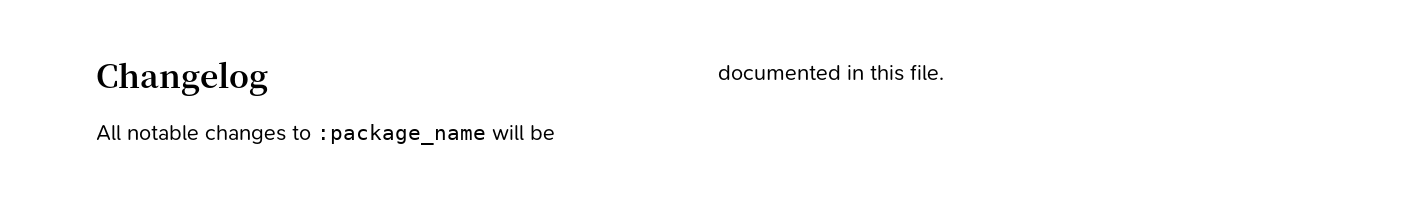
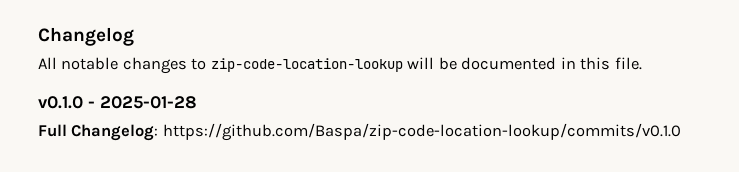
- All notable changes to :package_name will be documented in this file.
+ All notable changes to zip-code-location-lookup will be documented in this file.
+ v0.1.0 - 2025-01-28
+ Full Changelog: https://github.com/Baspa/zip-code-location-lookup/commits/v0.1.0

